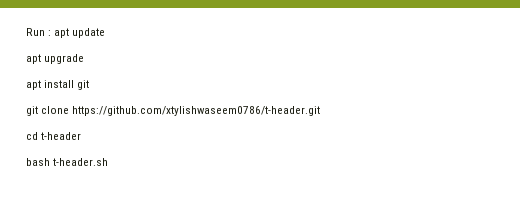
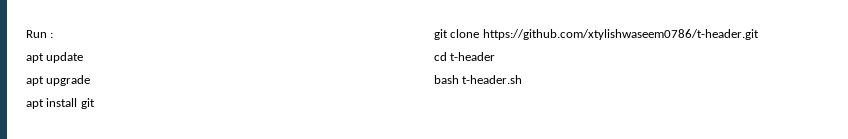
- Run : apt update
+ Run :
+ apt update

